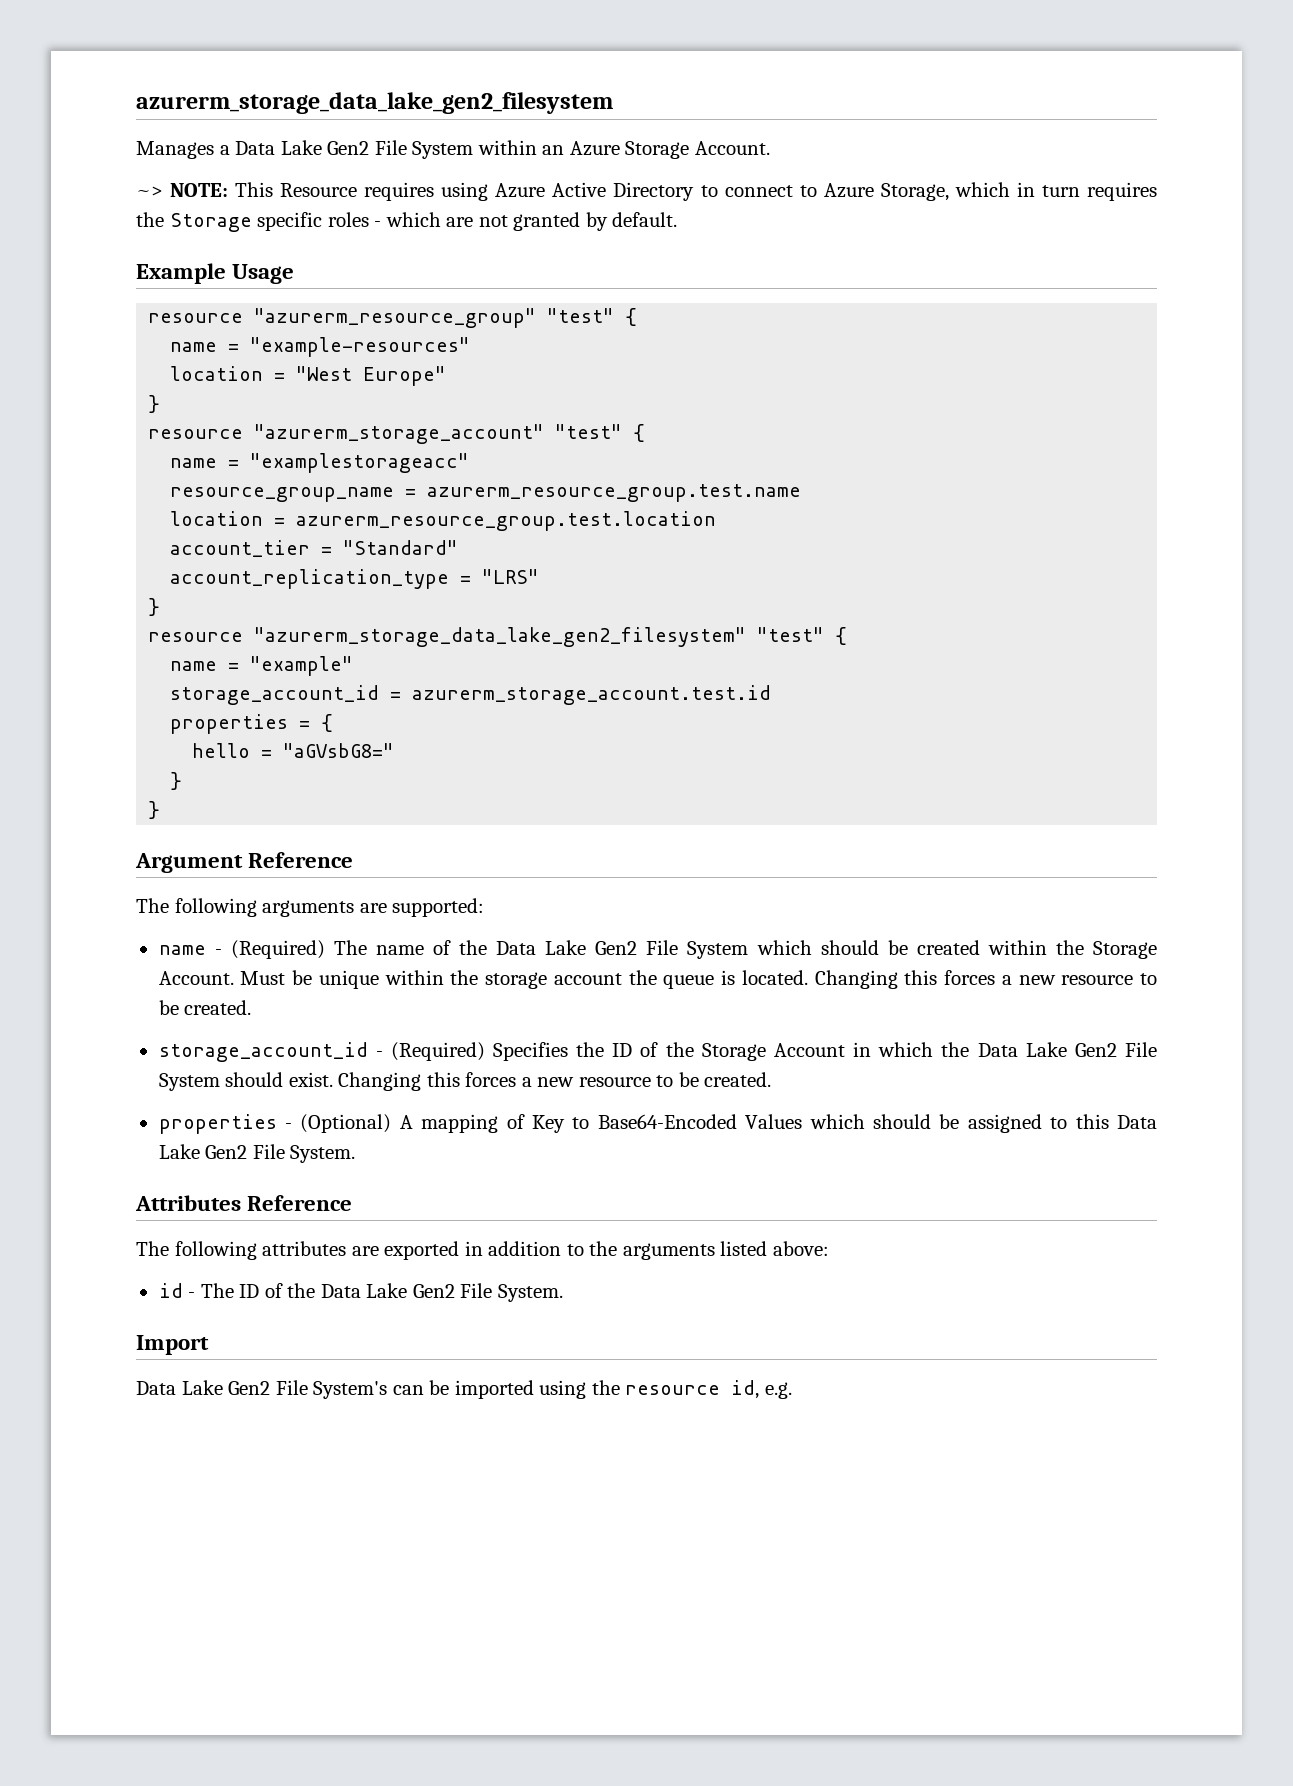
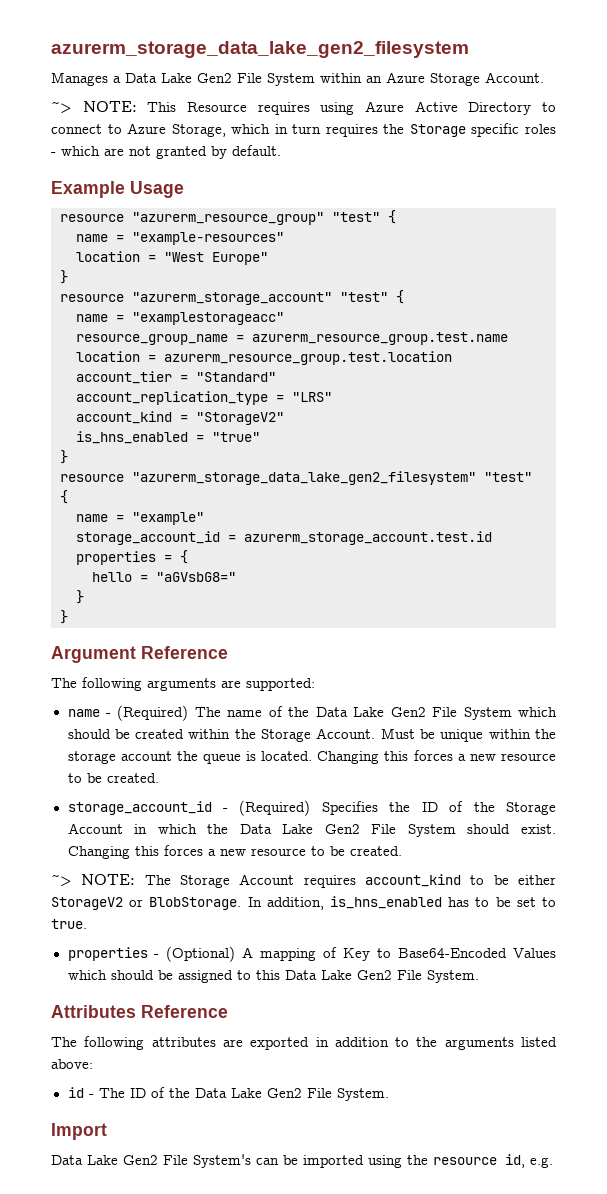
+ account_kind = "StorageV2"
+ is_hns_enabled = "true"
+ ~> NOTE: The Storage Account requires account_kind to be either StorageV2 or BlobStorage. In addition, is_hns_enabled has to be set to true.

